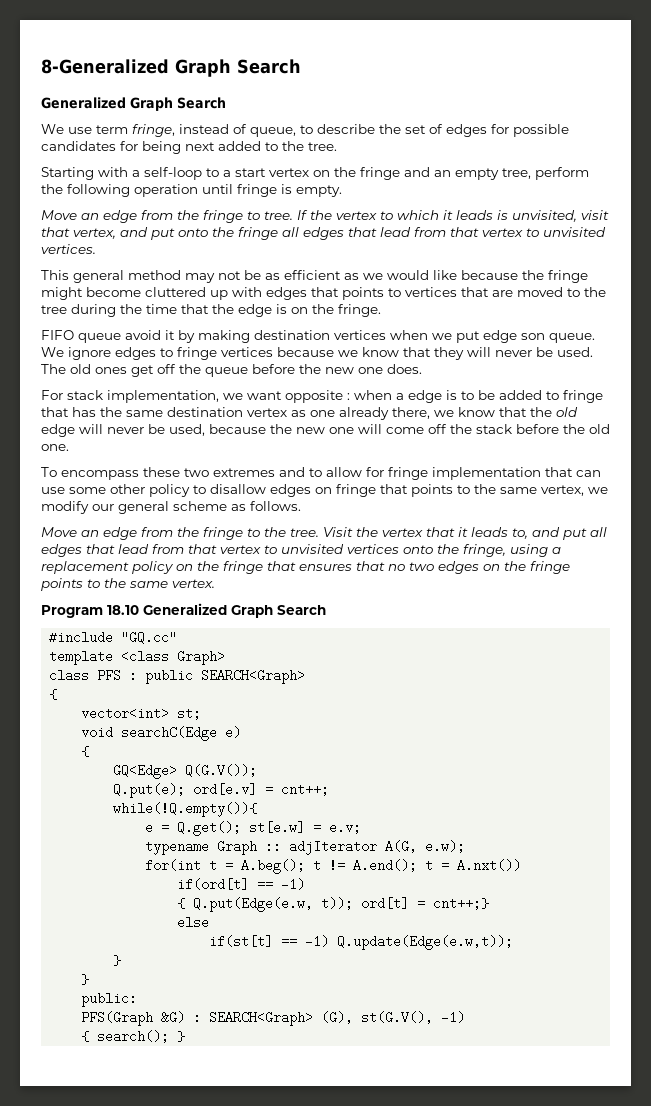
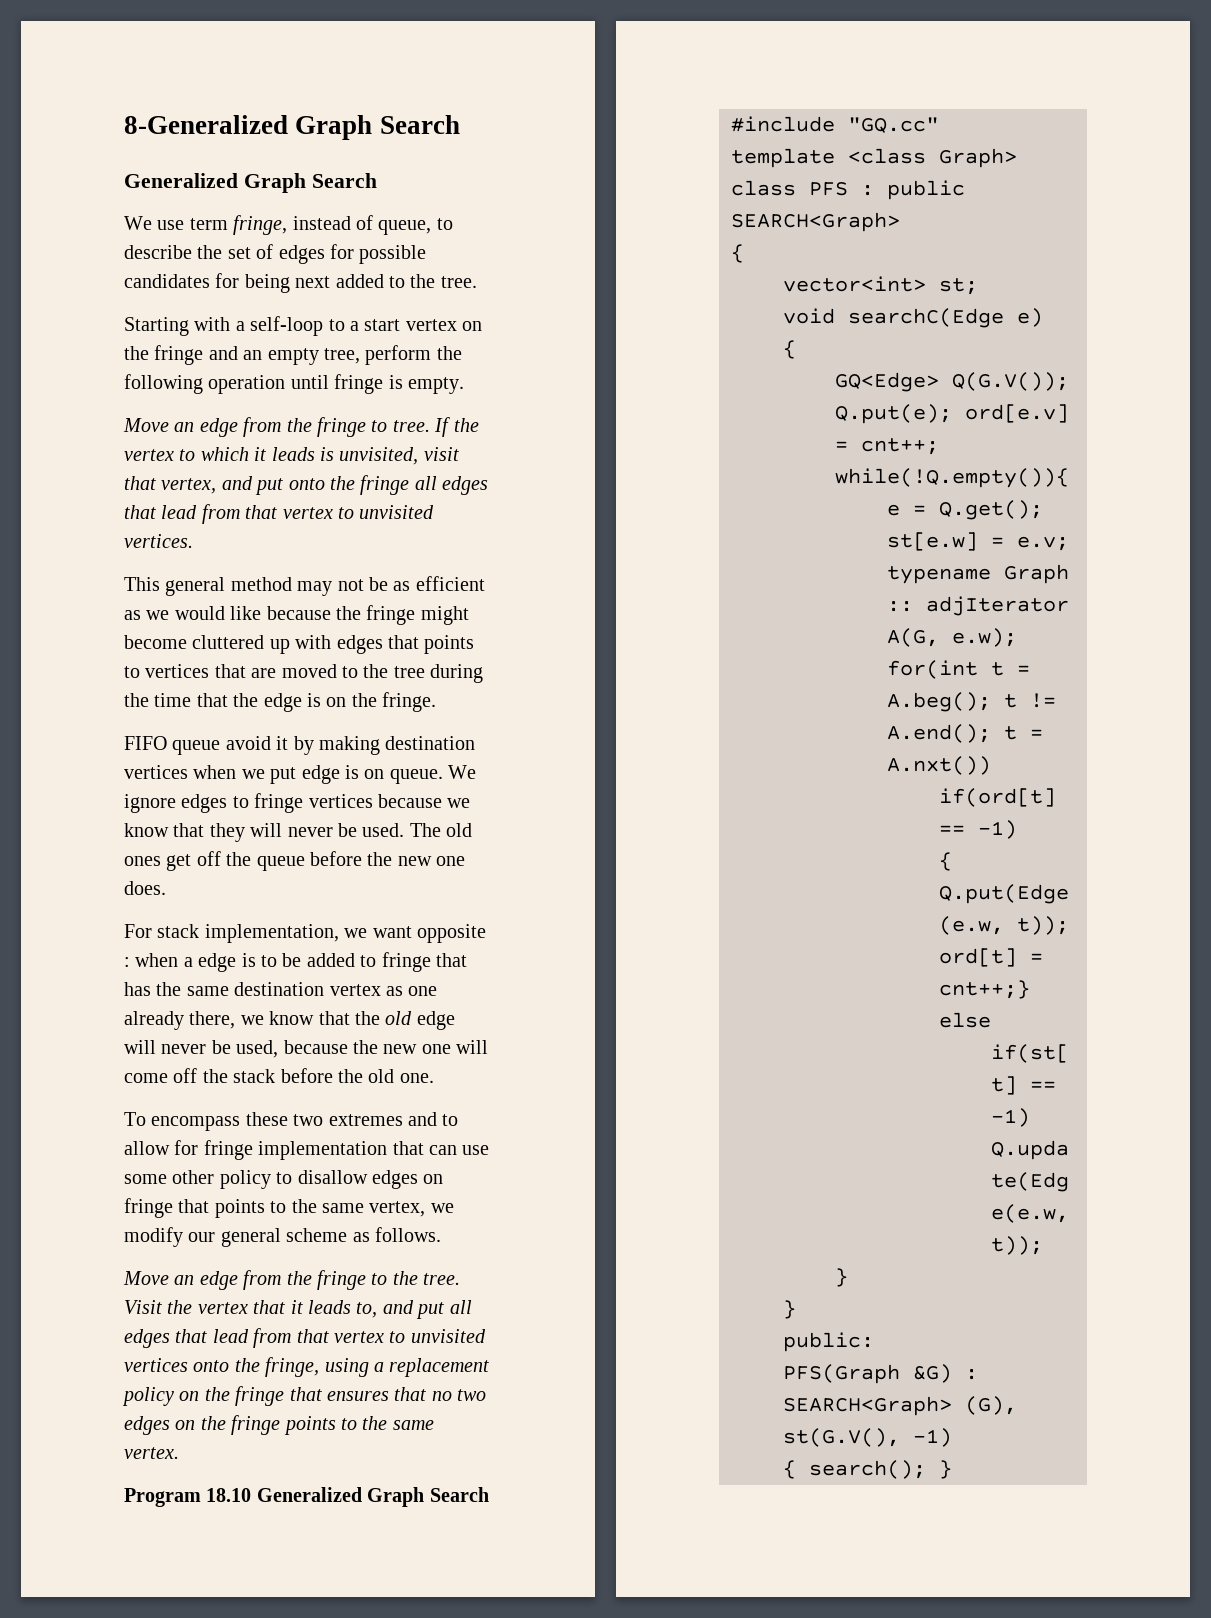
- FIFO queue avoid it by making destination vertices when we put edge son queue.
+ FIFO queue avoid it by making destination vertices when we put edge is on queue.

